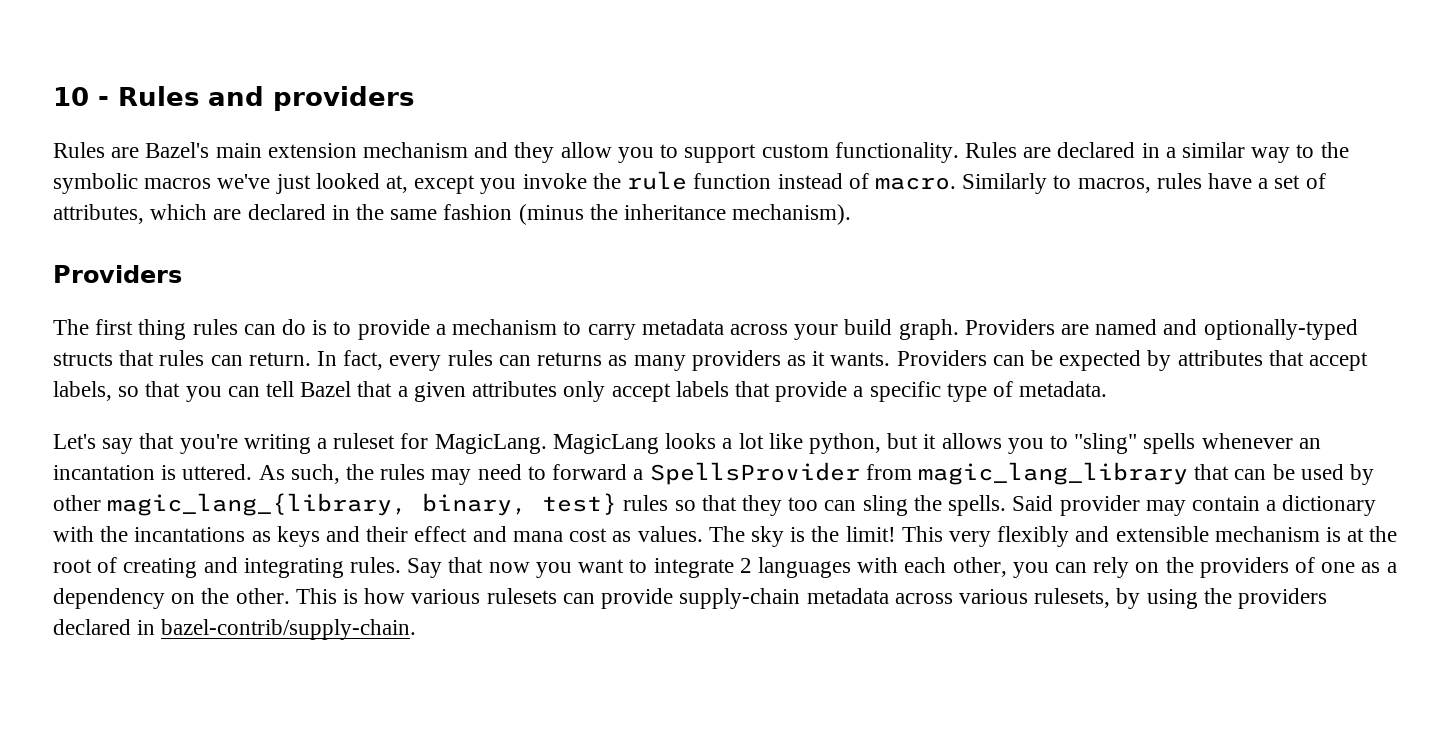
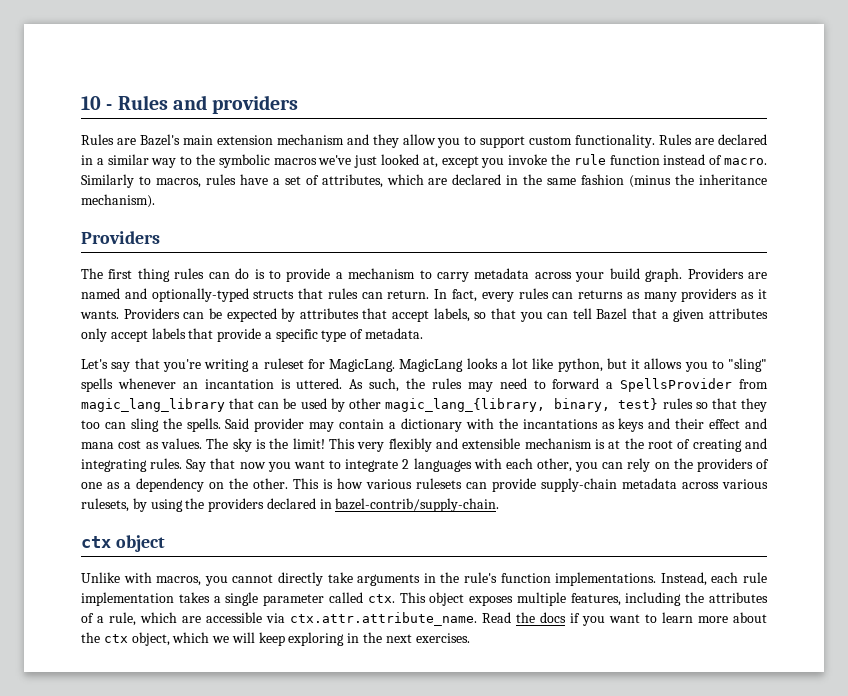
+ ctx object
+ Unlike with macros, you cannot directly take arguments in the rule's function implementations. Instead, each rule implementation takes a single parameter called ctx. This object exposes multiple features, including the attributes of a rule, which are accessible via ctx.attr.attribute_name. Read the docs if you want to learn more about the ctx object, which we will keep exploring in the next exercises.

